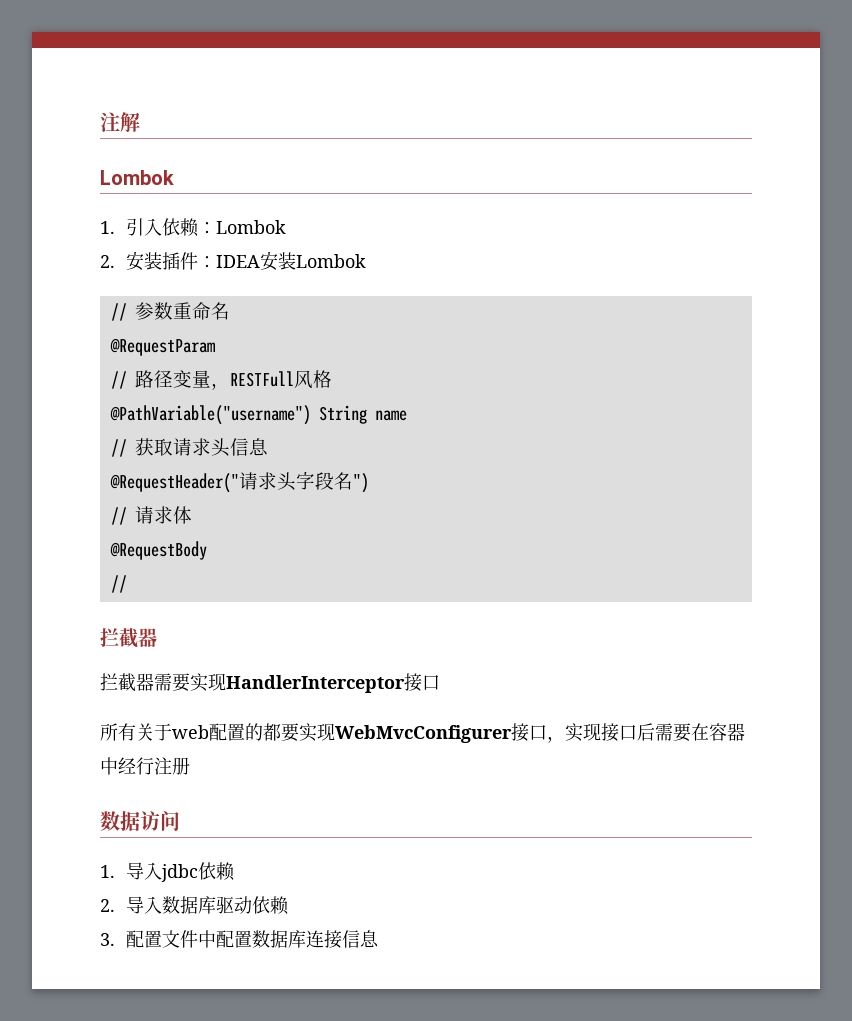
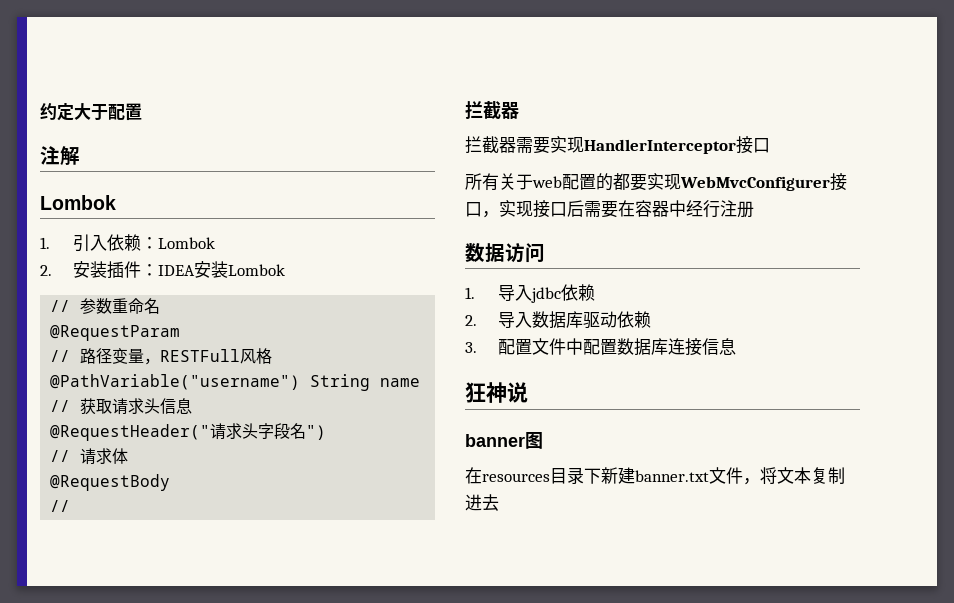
+ 约定大于配置
+ 狂神说
+ banner图
+ 在resources目录下新建banner.txt文件，将文本复制进去

